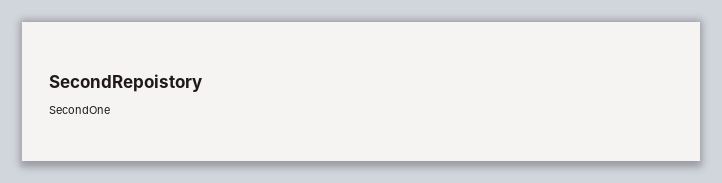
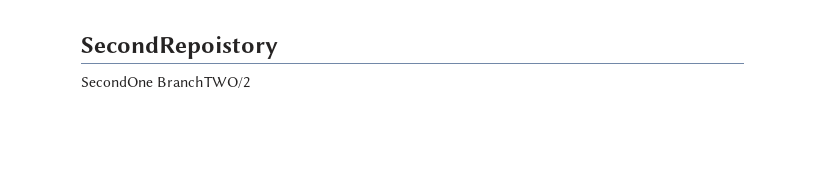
- SecondOne
+ SecondOne BranchTWO/2

